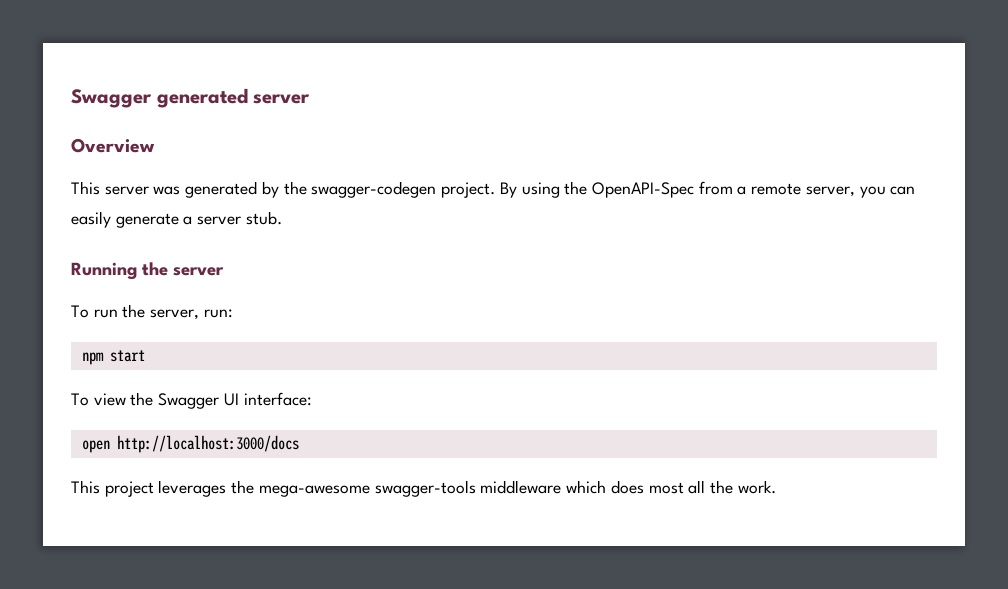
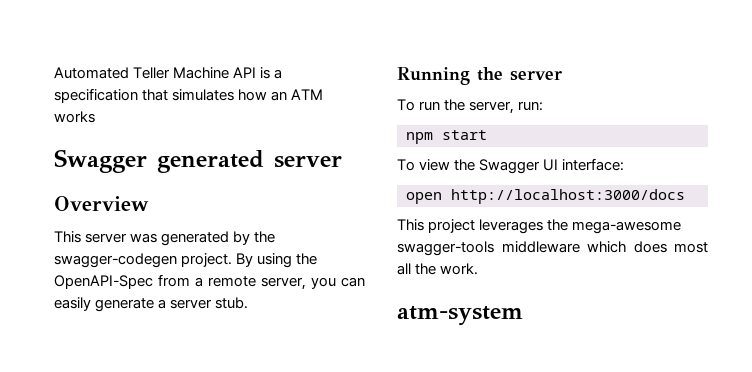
+ Automated Teller Machine API is a specification that simulates how an ATM works
+ atm-system

